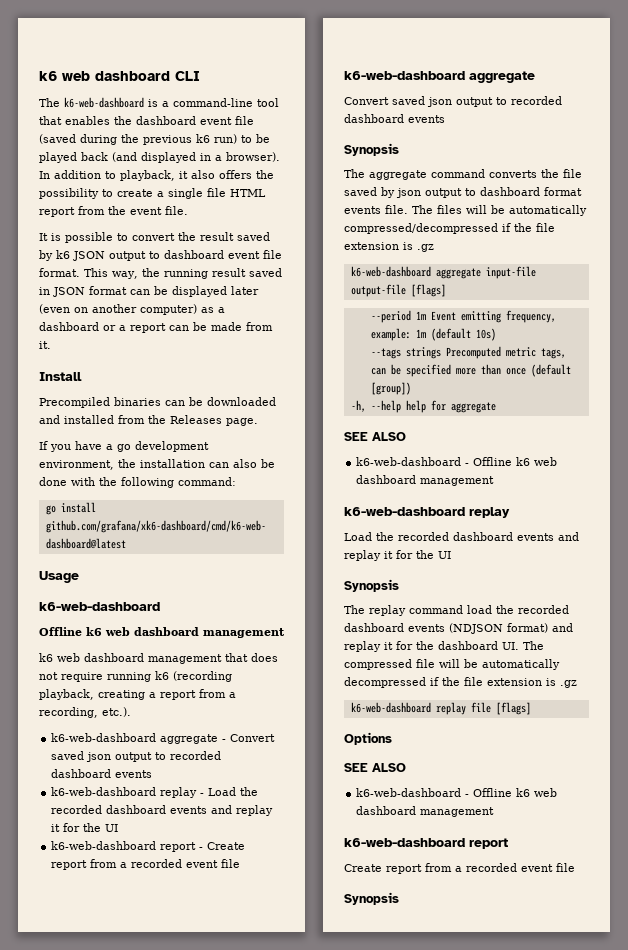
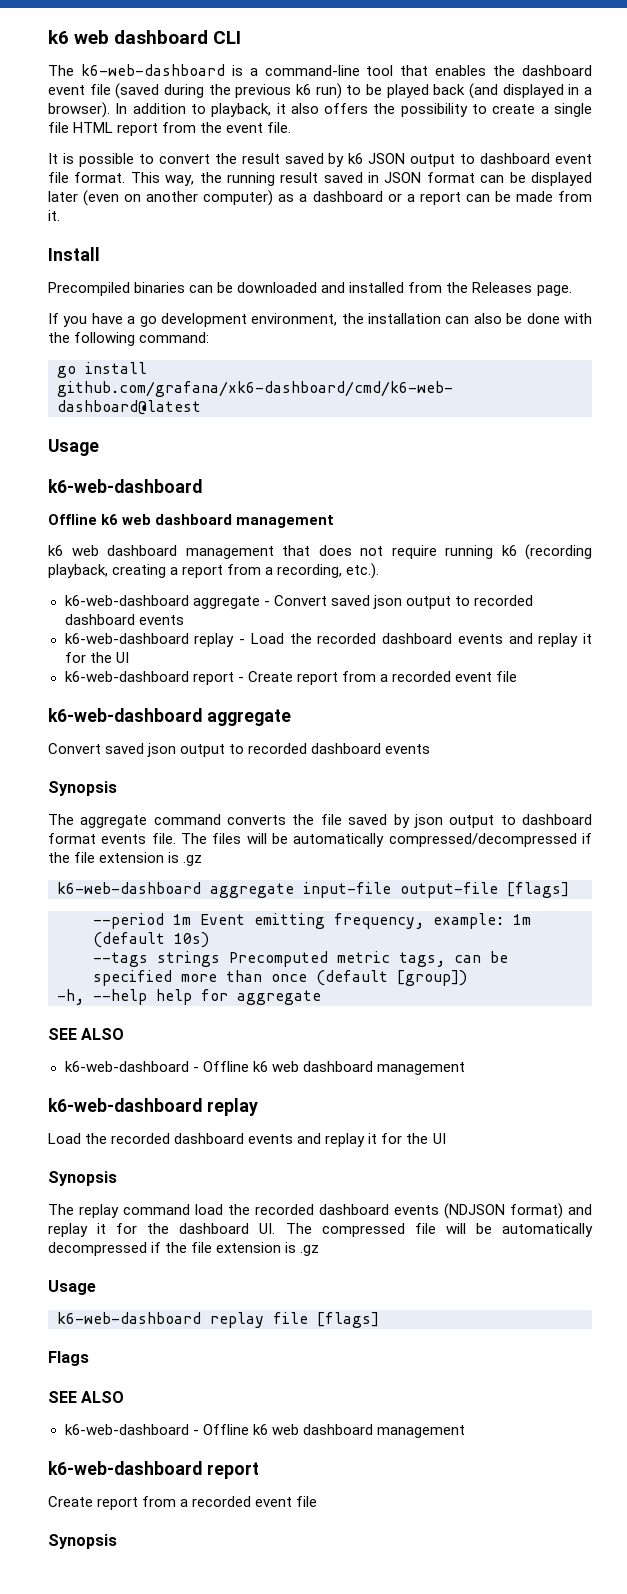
  The replay command load the recorded dashboard events (NDJSON format) and replay it for the dashboard UI. The compressed file will be automatically decompressed if the file extension is .gz
+ Usage
- Options
+ Flags

